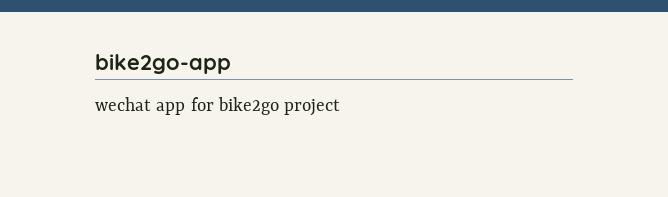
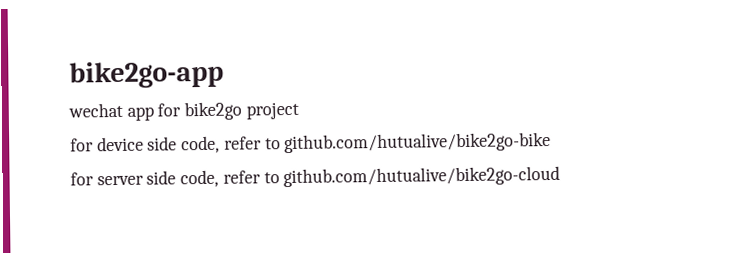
+ for device side code, refer to github.com/hutualive/bike2go-bike
+ for server side code, refer to github.com/hutualive/bike2go-cloud

